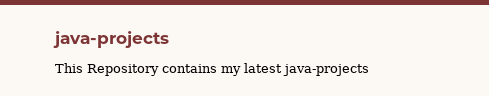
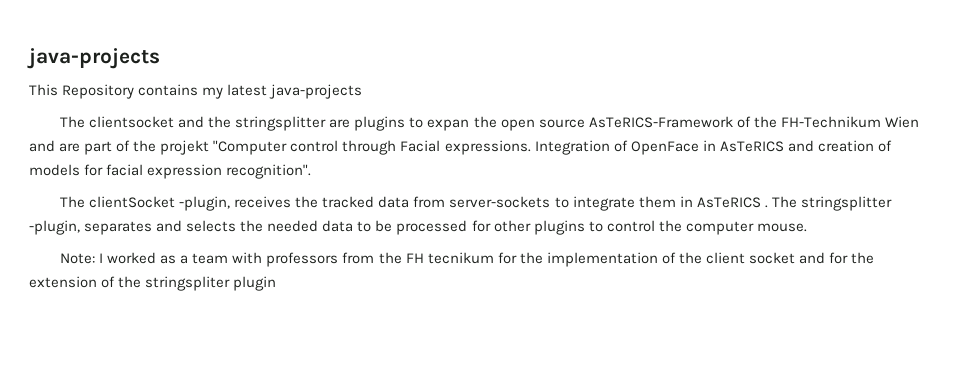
+ The clientsocket and the stringsplitter are plugins to expan the open source AsTeRICS-Framework of the FH-Technikum Wien and are part of the projekt "Computer control through Facial expressions. Integration of OpenFace in AsTeRICS and creation of models for facial expression recognition".
+ The clientSocket -plugin, receives the tracked data from server-sockets to integrate them in AsTeRICS . The stringsplitter -plugin, separates and selects the needed data to be processed for other plugins to control the computer mouse.
+ Note: I worked as a team with professors from the FH tecnikum for the implementation of the client socket and for the extension of the stringspliter plugin

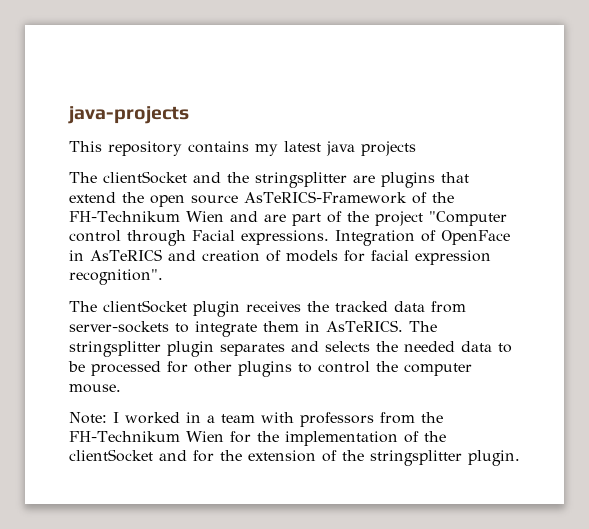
- This Repository contains my latest java-projects
- The clientsocket and the stringsplitter are plugins to expan the open source AsTeRICS-Framework of the FH-Technikum Wien and are part of the projekt "Computer control through Facial expressions.
+ This repository contains my latest java projects
+ The clientSocket and the stringsplitter are plugins that extend the open source AsTeRICS-Framework of the FH-Technikum Wien and are part of the project "Computer control through Facial expressions.
- The clientSocket -plugin, receives the tracked data from server-sockets to integrate them in AsTeRICS .
+ The clientSocket plugin receives the tracked data from server-sockets to integrate them in AsTeRICS.
- The stringsplitter -plugin, separates and selects the needed data to be processed for other plugins to control the computer mouse.
+ The stringsplitter plugin separates and selects the needed data to be processed for other plugins to control the computer mouse.
- Note: I worked as a team with professors from the FH tecnikum for the implementation of the client socket and for the extension of the stringspliter plugin
+ Note: I worked in a team with professors from the FH-Technikum Wien for the implementation of the clientSocket and for the extension of the stringsplitter plugin.

